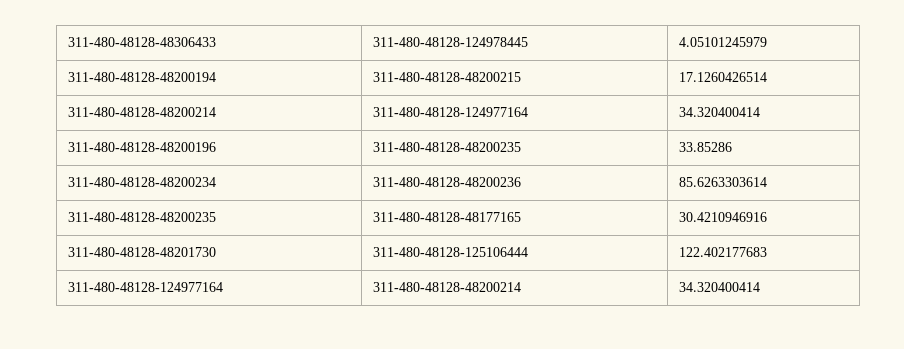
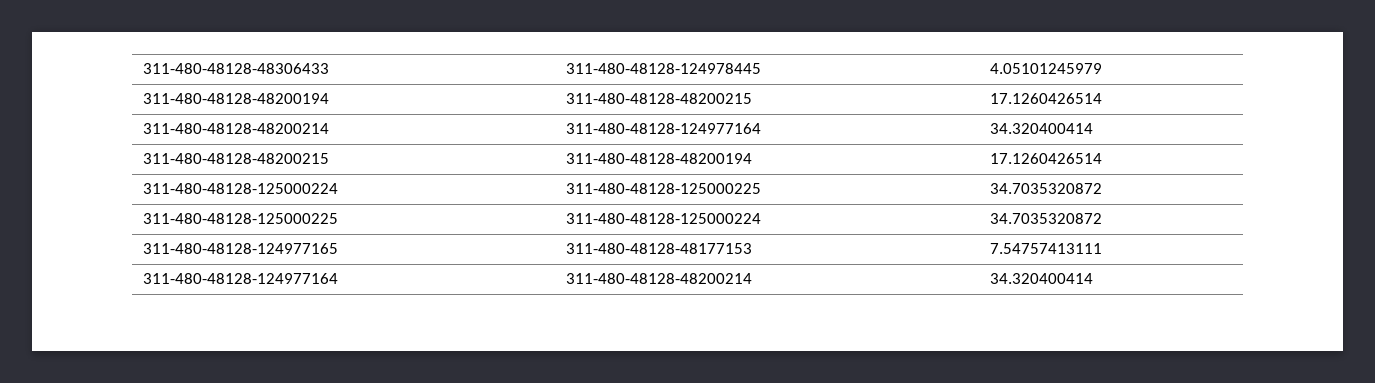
- 311-480-48128-48200196 | 311-480-48128-48200235 | 33.85286
- 311-480-48128-48200234 | 311-480-48128-48200236 | 85.6263303614
- 311-480-48128-48200235 | 311-480-48128-48177165 | 30.4210946916
- 311-480-48128-48201730 | 311-480-48128-125106444 | 122.402177683
+ 311-480-48128-48200215 | 311-480-48128-48200194 | 17.1260426514
+ 311-480-48128-125000224 | 311-480-48128-125000225 | 34.7035320872
+ 311-480-48128-125000225 | 311-480-48128-125000224 | 34.7035320872
+ 311-480-48128-124977165 | 311-480-48128-48177153 | 7.54757413111

